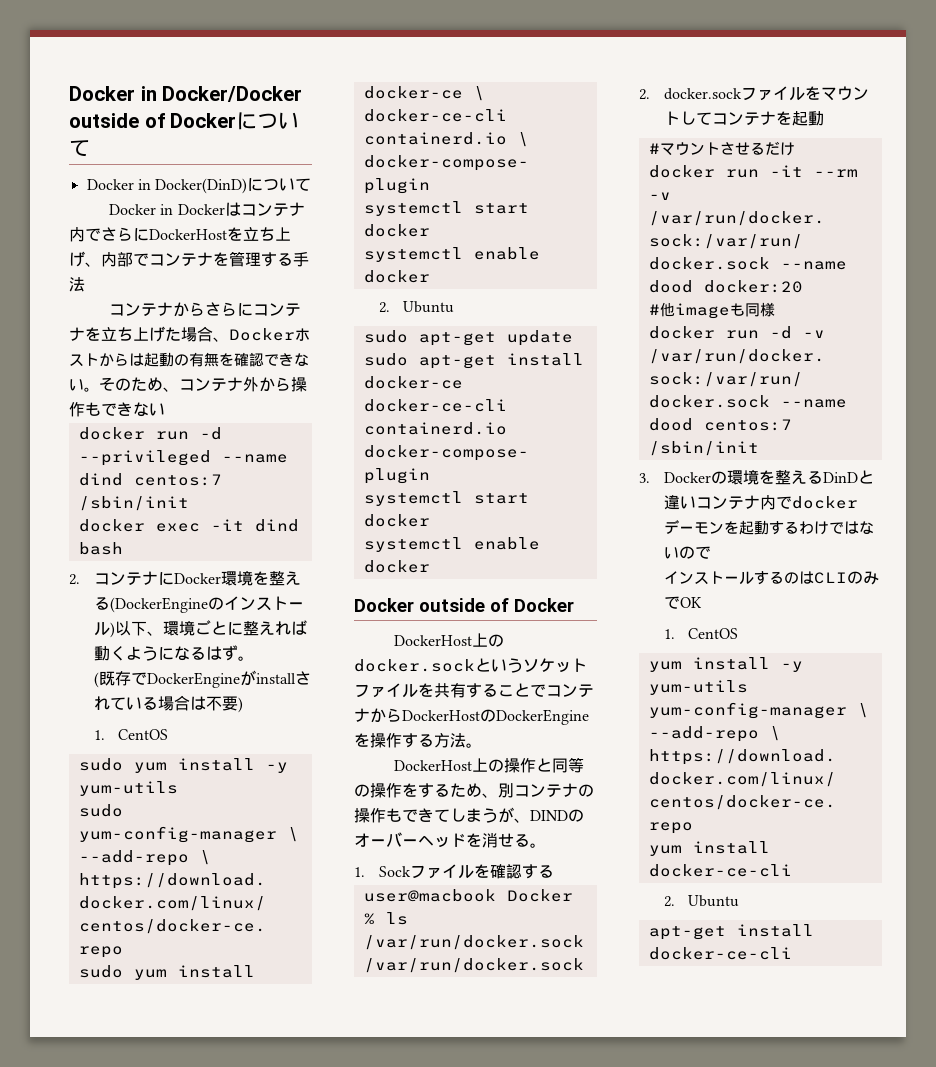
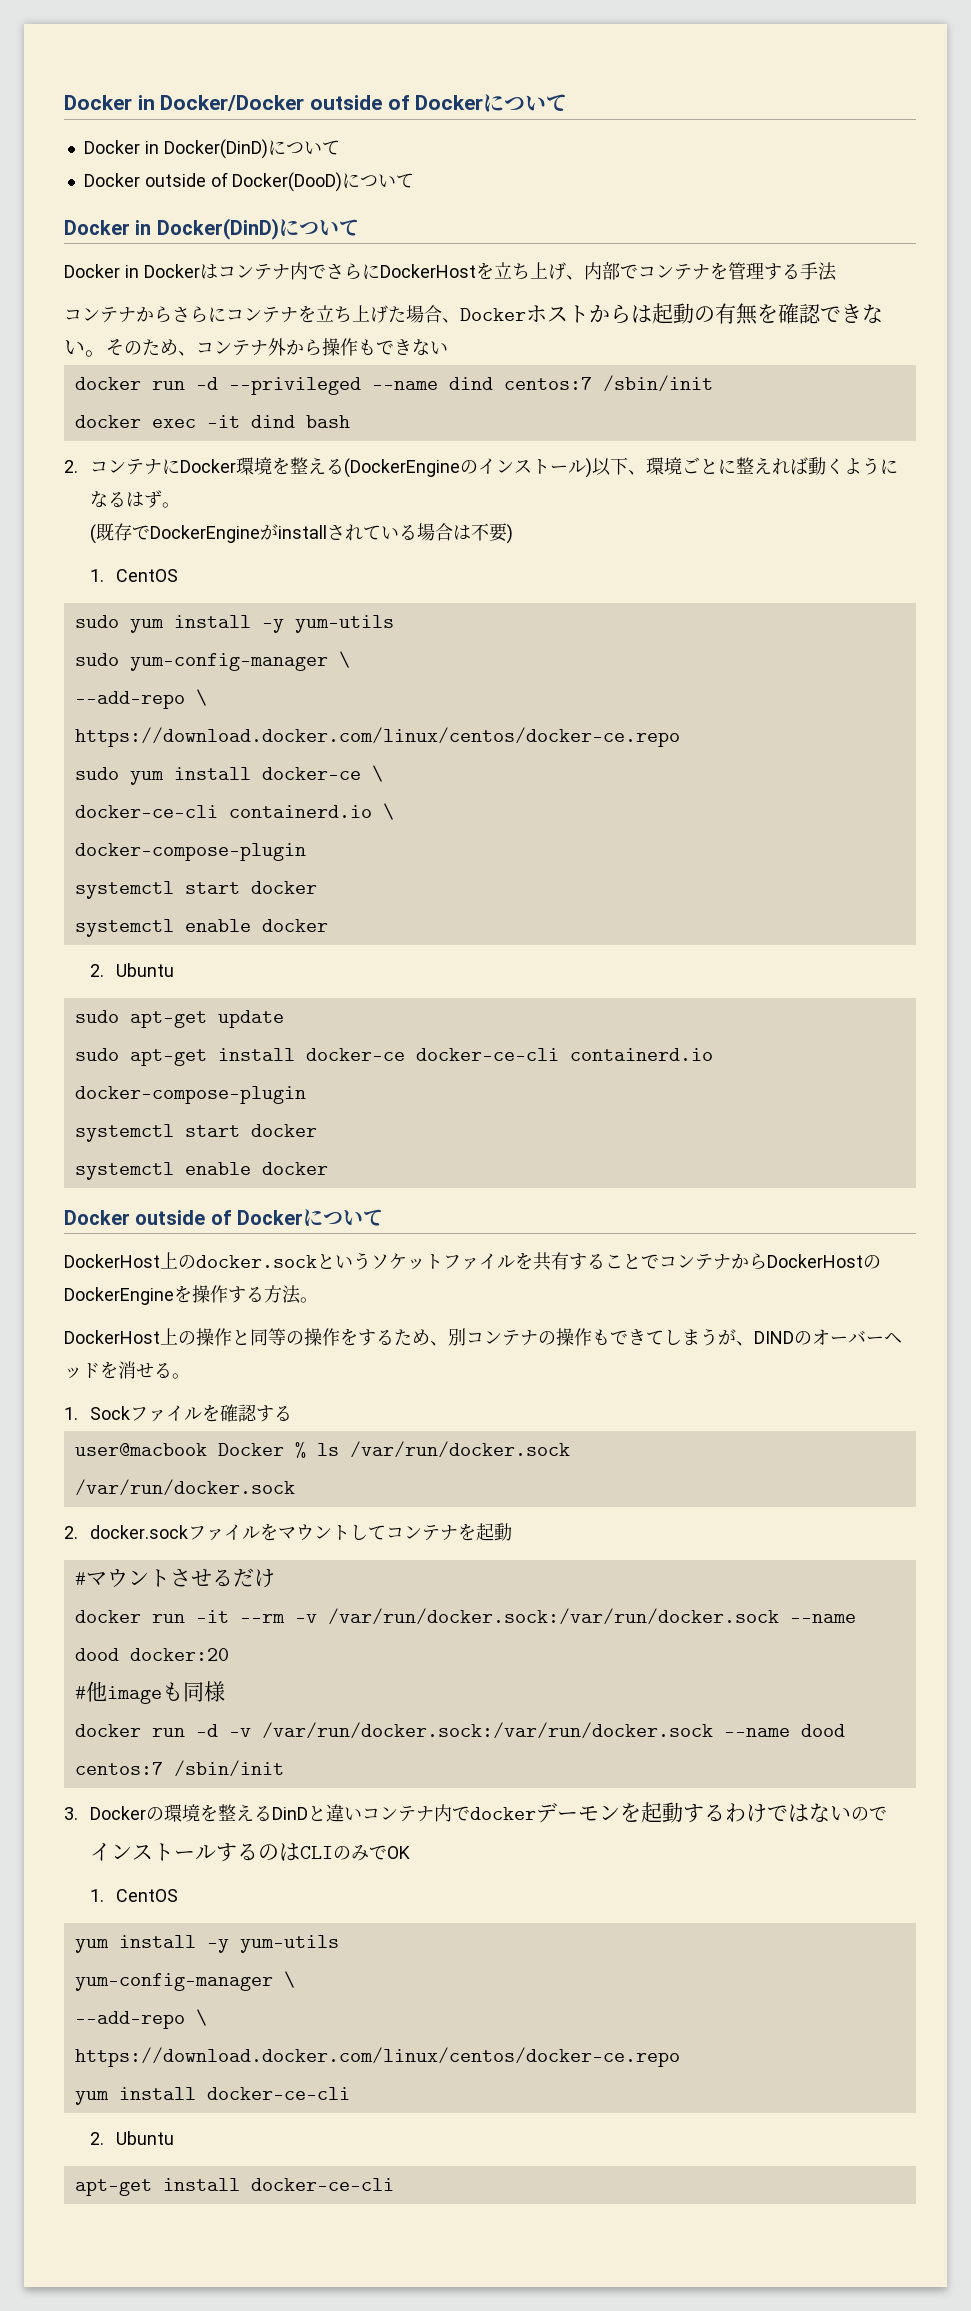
+ Docker outside of Docker(DooD)について
+ Docker in Docker(DinD)について
- Docker outside of Docker
+ Docker outside of Dockerについて

